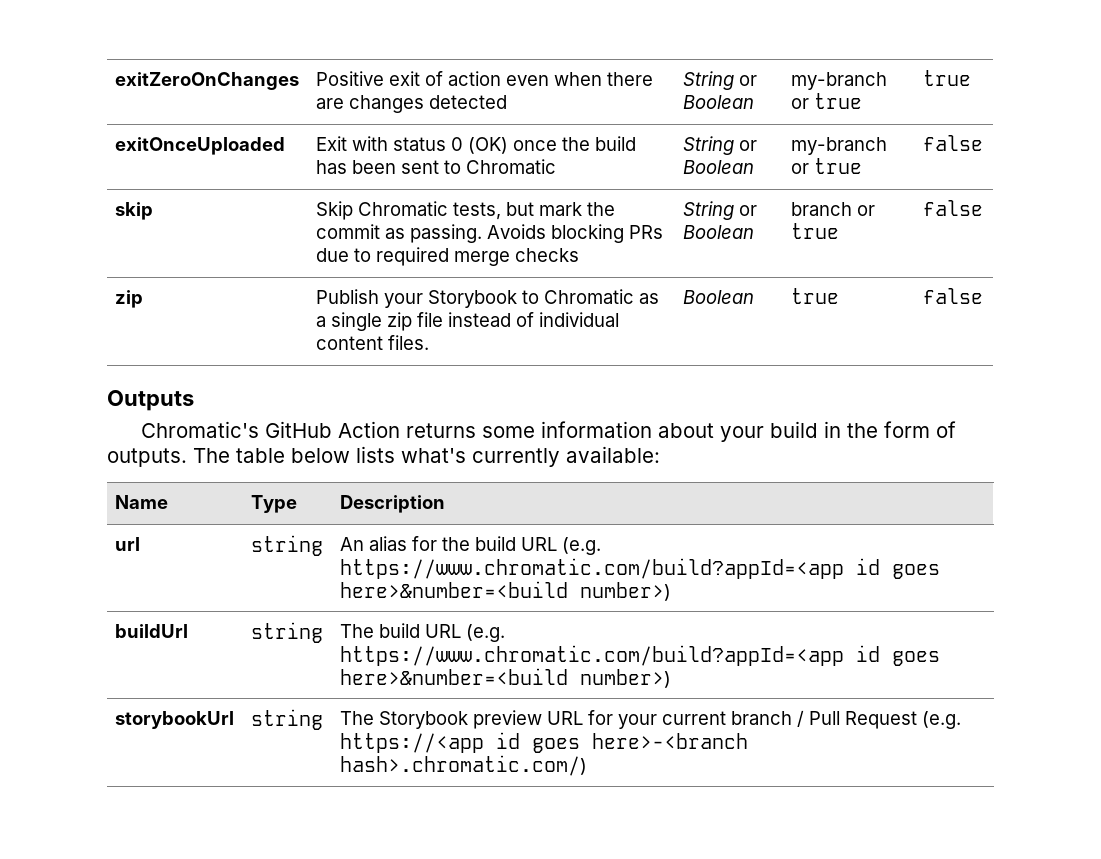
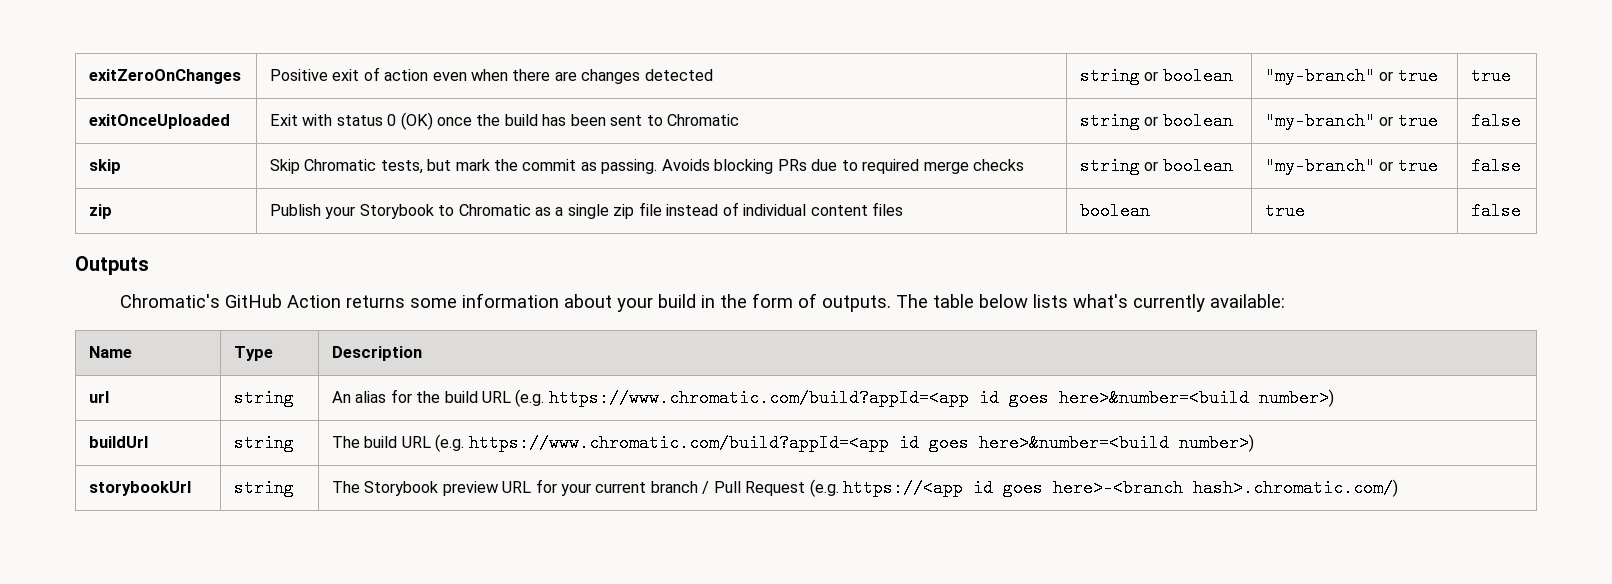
- exitZeroOnChanges | Positive exit of action even when there are changes detected | String or Boolean | my-branch or true | true
+ exitZeroOnChanges | Positive exit of action even when there are changes detected | string or boolean | "my-branch" or true | true
- exitOnceUploaded | Exit with status 0 (OK) once the build has been sent to Chromatic | String or Boolean | my-branch or true | false
+ exitOnceUploaded | Exit with status 0 (OK) once the build has been sent to Chromatic | string or boolean | "my-branch" or true | false
- skip | Skip Chromatic tests, but mark the commit as passing. Avoids blocking PRs due to required merge checks | String or Boolean | branch or true | false
+ skip | Skip Chromatic tests, but mark the commit as passing. Avoids blocking PRs due to required merge checks | string or boolean | "my-branch" or true | false
- zip | Publish your Storybook to Chromatic as a single zip file instead of individual content files. | Boolean | true | false
+ zip | Publish your Storybook to Chromatic as a single zip file instead of individual content files | boolean | true | false

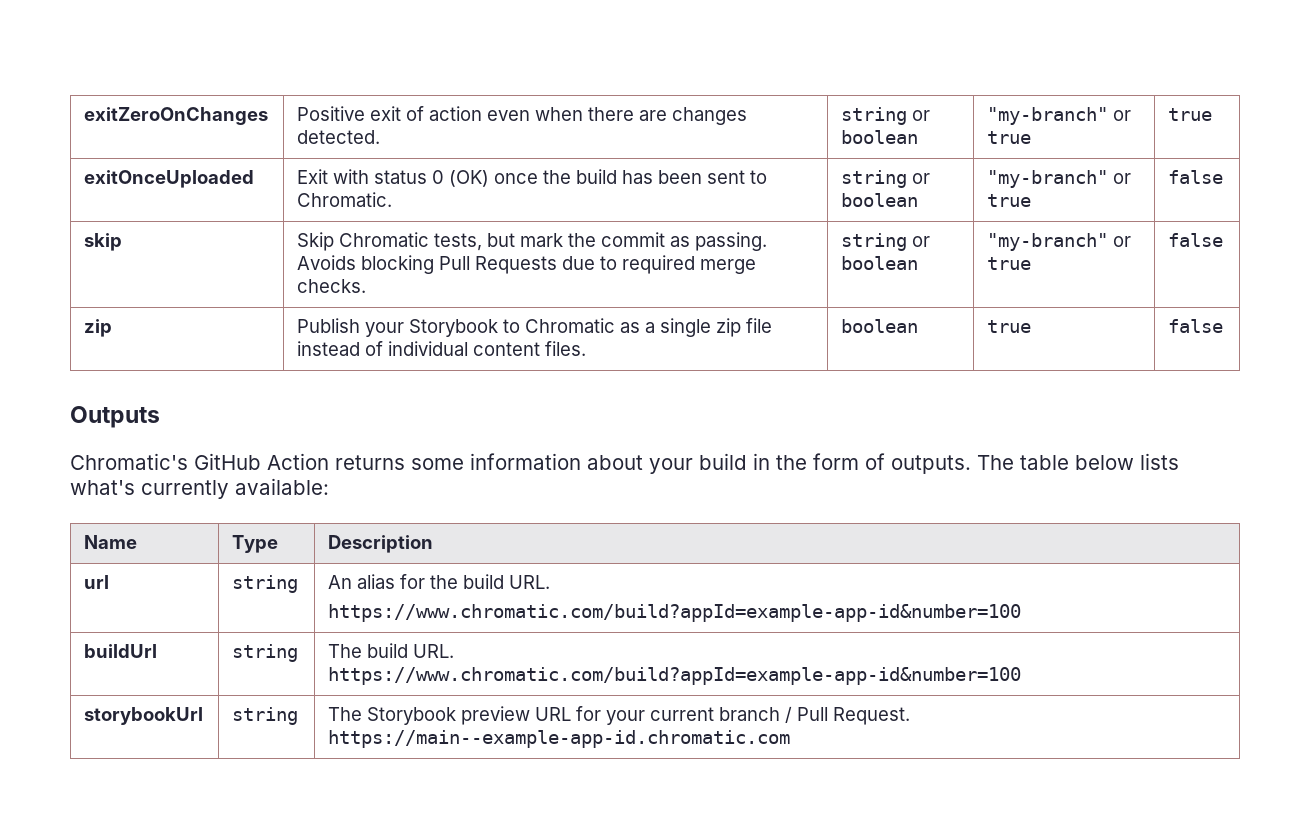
- exitZeroOnChanges | Positive exit of action even when there are changes detected | string or boolean | "my-branch" or true | true
+ exitZeroOnChanges | Positive exit of action even when there are changes detected. | string or boolean | "my-branch" or true | true
- exitOnceUploaded | Exit with status 0 (OK) once the build has been sent to Chromatic | string or boolean | "my-branch" or true | false
+ exitOnceUploaded | Exit with status 0 (OK) once the build has been sent to Chromatic. | string or boolean | "my-branch" or true | false
- skip | Skip Chromatic tests, but mark the commit as passing. Avoids blocking PRs due to required merge checks | string or boolean | "my-branch" or true | false
+ skip | Skip Chromatic tests, but mark the commit as passing. Avoids blocking Pull Requests due to required merge checks. | string or boolean | "my-branch" or true | false
- zip | Publish your Storybook to Chromatic as a single zip file instead of individual content files | boolean | true | false
+ zip | Publish your Storybook to Chromatic as a single zip file instead of individual content files. | boolean | true | false
- url | string | An alias for the build URL (e.g. https://www.chromatic.com/build?appId=<app id goes here>&number=<build number>)
- buildUrl | string | The build URL (e.g. https://www.chromatic.com/build?appId=<app id goes here>&number=<build number>)
+ url | string | An alias for the build URL.
+ https://www.chromatic.com/build?appId=example-app-id&number=100
+ buildUrl | string | The build URL.
+ https://www.chromatic.com/build?appId=example-app-id&number=100
- storybookUrl | string | The Storybook preview URL for your current branch / Pull Request (e.g. https://<app id goes here>-<branch hash>.chromatic.com/)
+ storybookUrl | string | The Storybook preview URL for your current branch / Pull Request. https://main--example-app-id.chromatic.com

